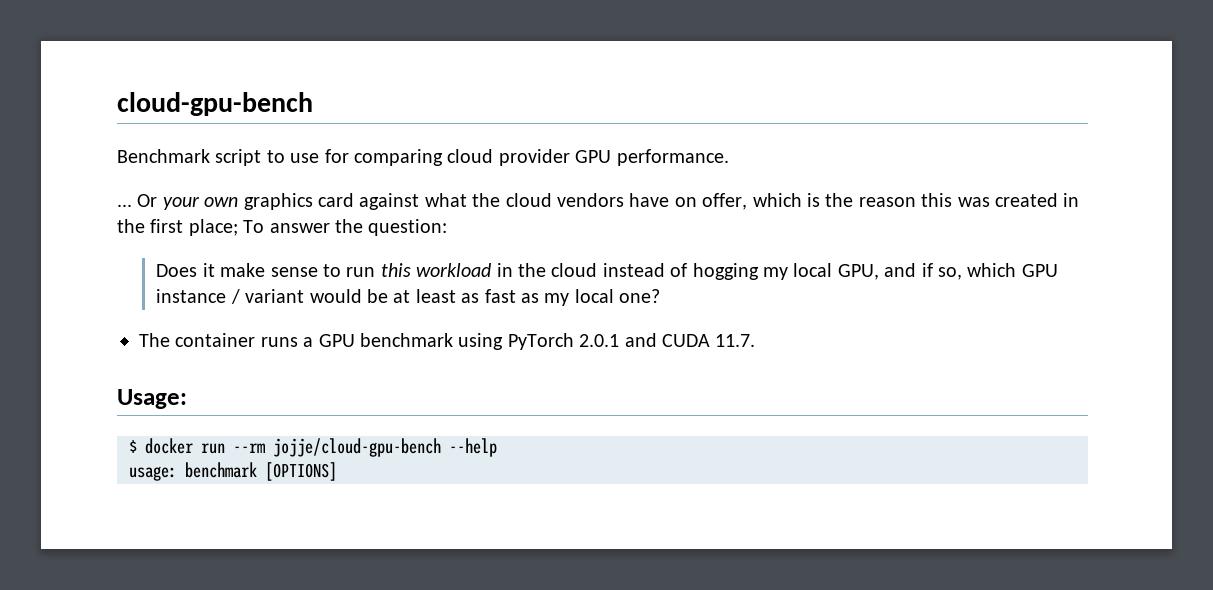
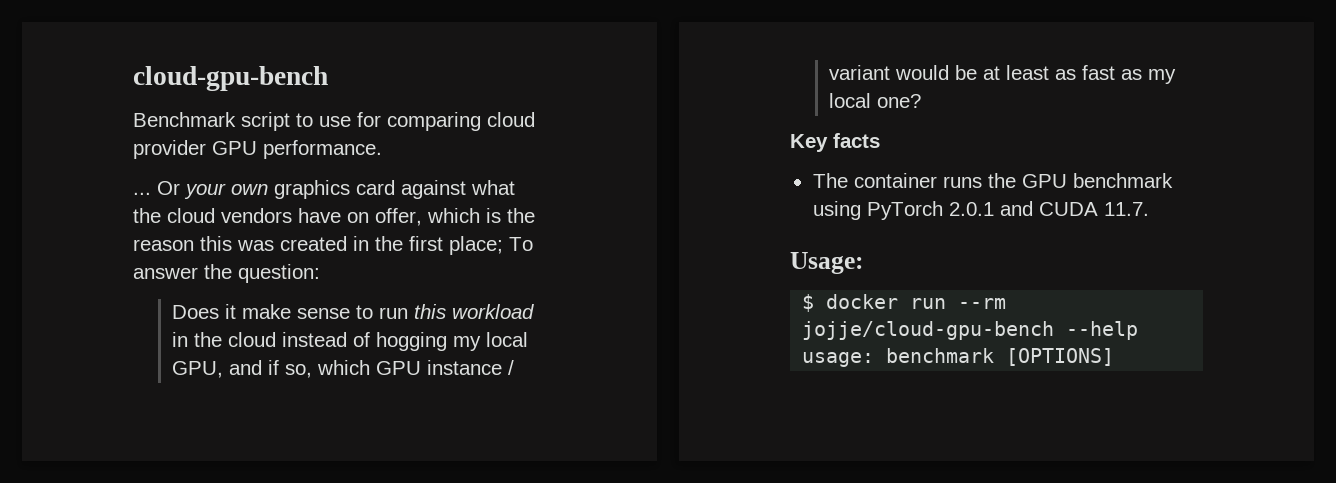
+ Key facts
- The container runs a GPU benchmark using PyTorch 2.0.1 and CUDA 11.7.
+ The container runs the GPU benchmark using PyTorch 2.0.1 and CUDA 11.7.

